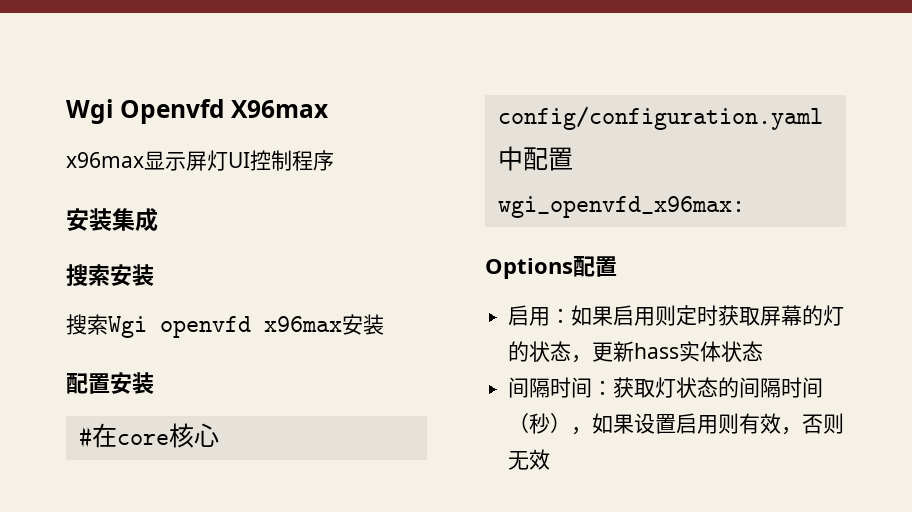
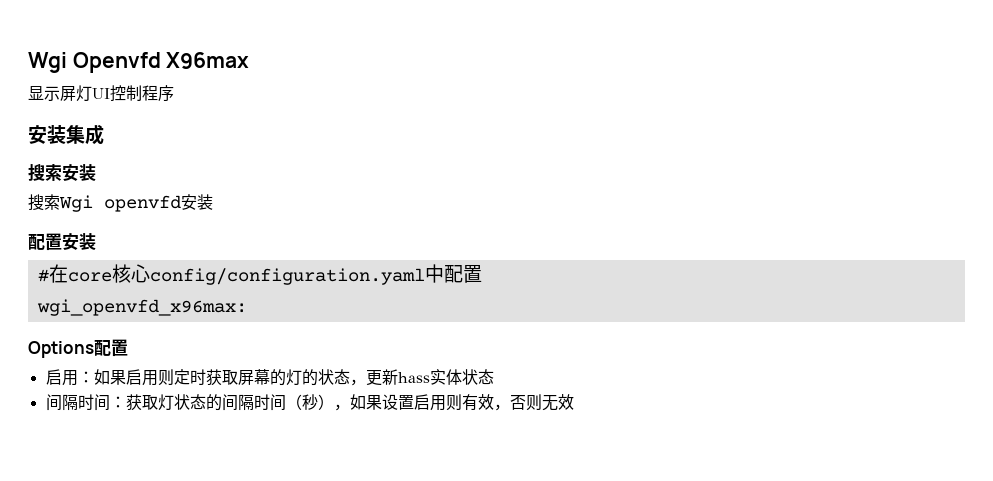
- x96max显示屏灯UI控制程序
+ 显示屏灯UI控制程序
- 搜索Wgi openvfd x96max安装
+ 搜索Wgi openvfd安装

